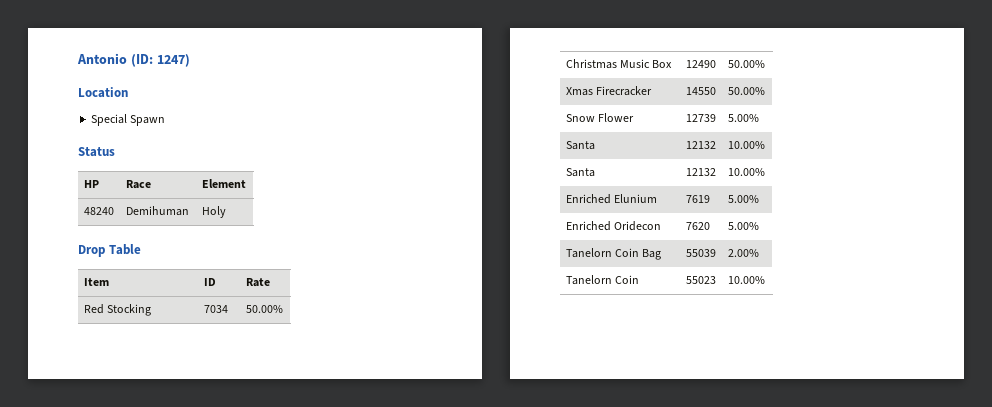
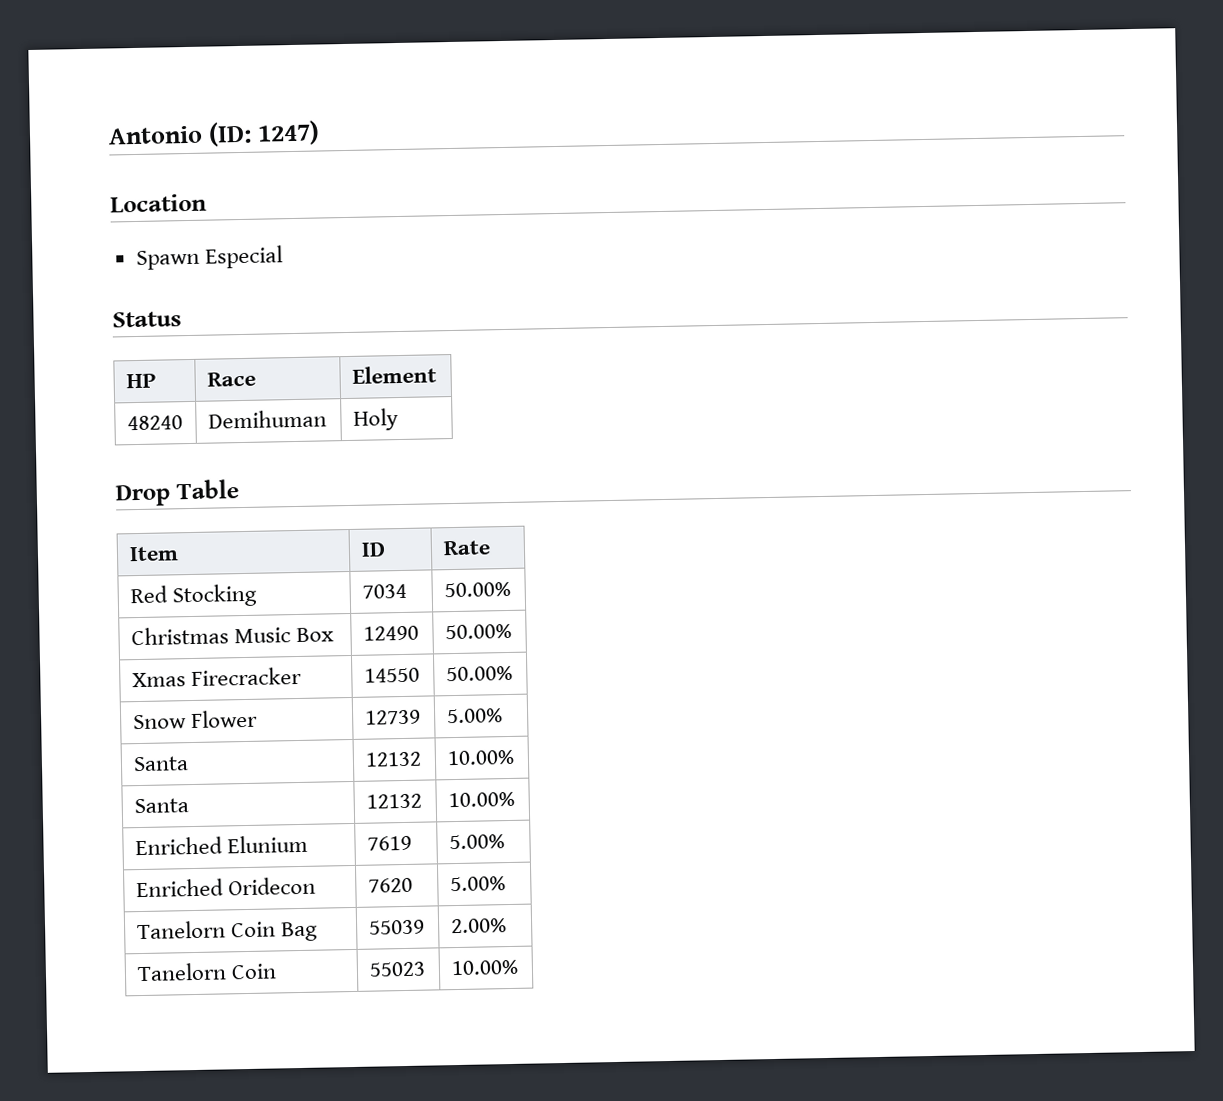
- Special Spawn
+ Spawn Especial

